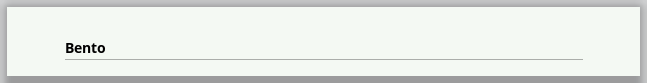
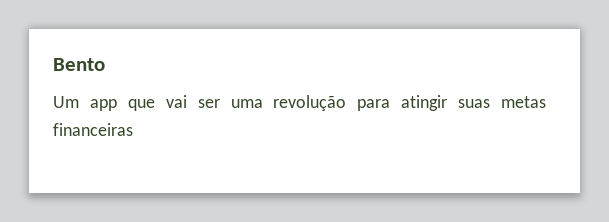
+ Um app que vai ser uma revolução para atingir suas metas financeiras

